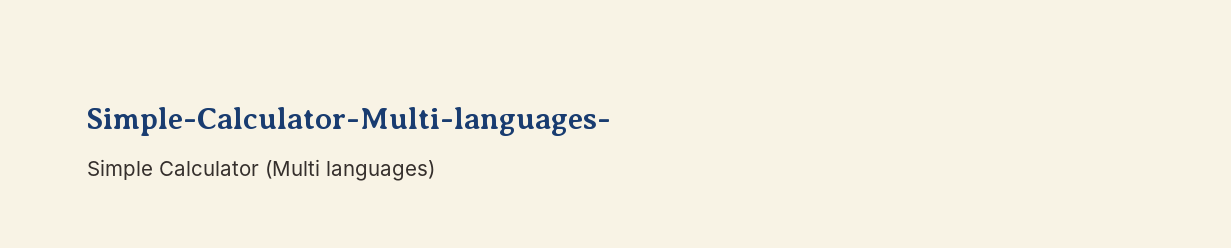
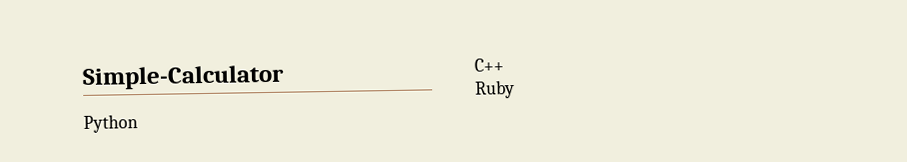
- Simple-Calculator-Multi-languages-
- Simple Calculator (Multi languages)
+ Simple-Calculator
+ Python
+ C++
+ Ruby

